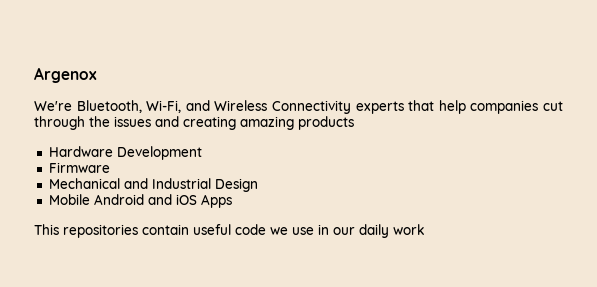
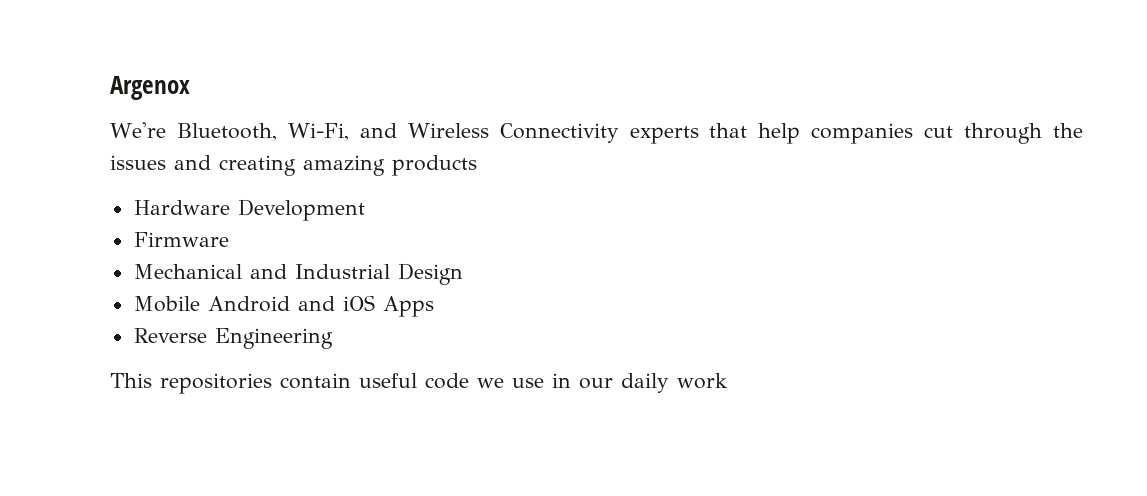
+ Reverse Engineering

